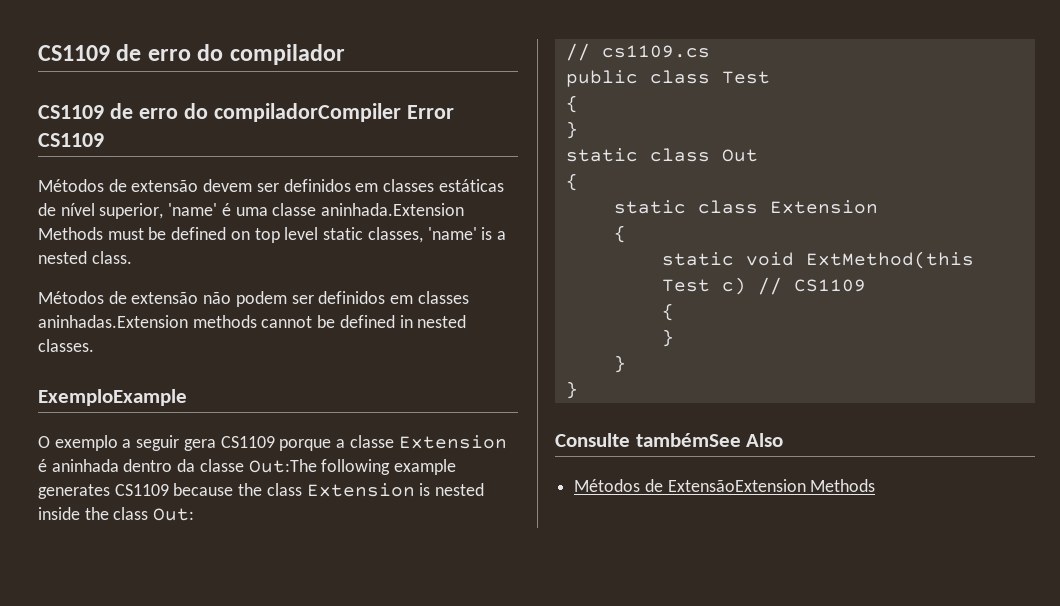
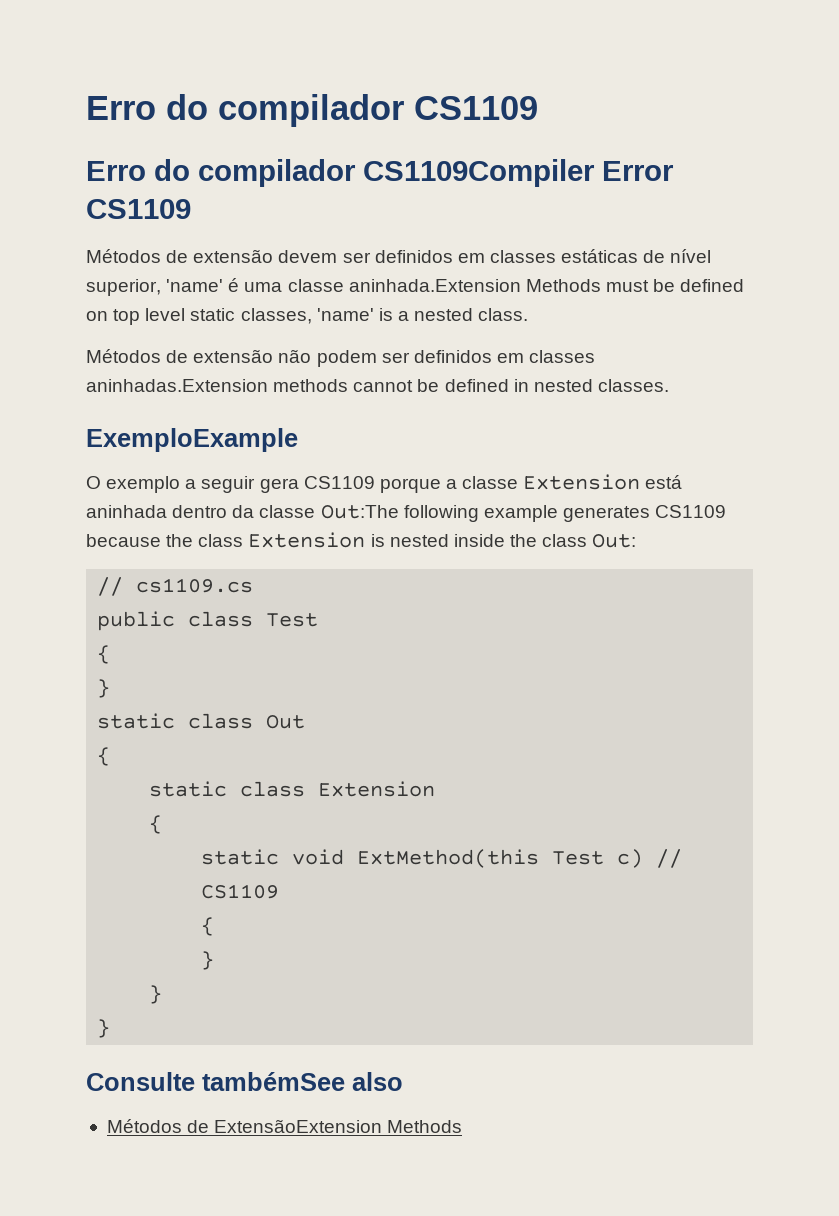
- CS1109 de erro do compilador
- CS1109 de erro do compiladorCompiler Error CS1109
+ Erro do compilador CS1109
+ Erro do compilador CS1109Compiler Error CS1109
- O exemplo a seguir gera CS1109 porque a classe Extension é aninhada dentro da classe Out:The following example generates CS1109 because the class Extension is nested inside the class Out:
+ O exemplo a seguir gera CS1109 porque a classe Extension está aninhada dentro da classe Out:The following example generates CS1109 because the class Extension is nested inside the class Out:
- Consulte tambémSee Also
+ Consulte tambémSee also

